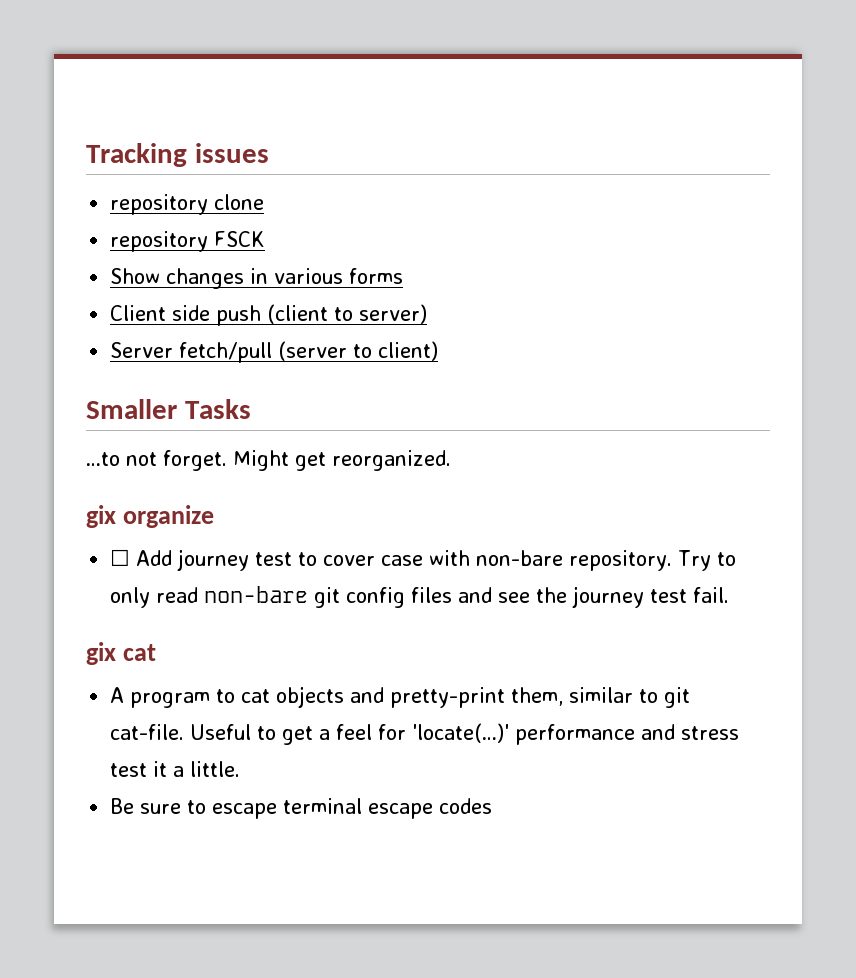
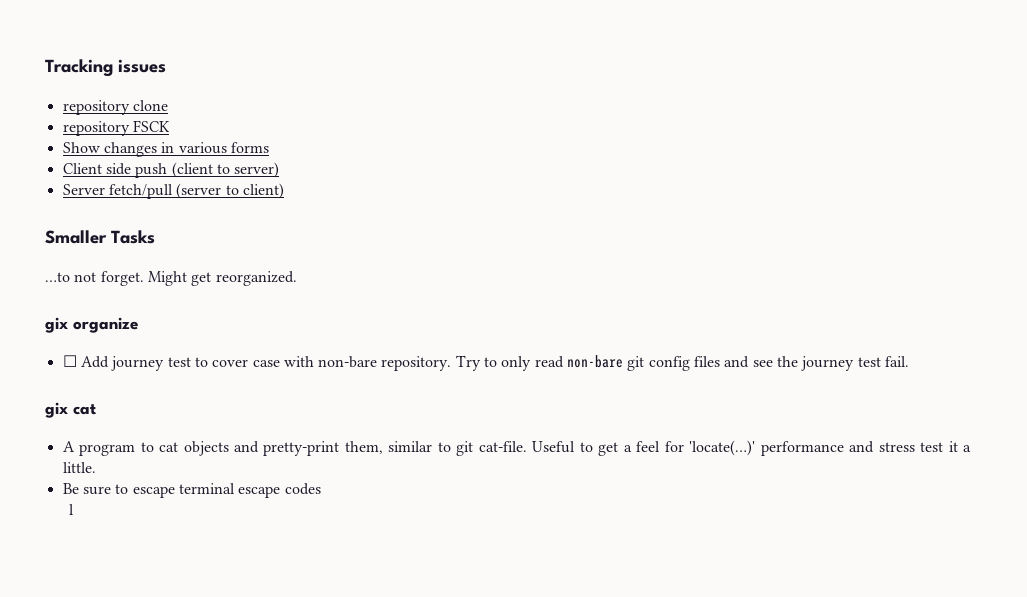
+ l

